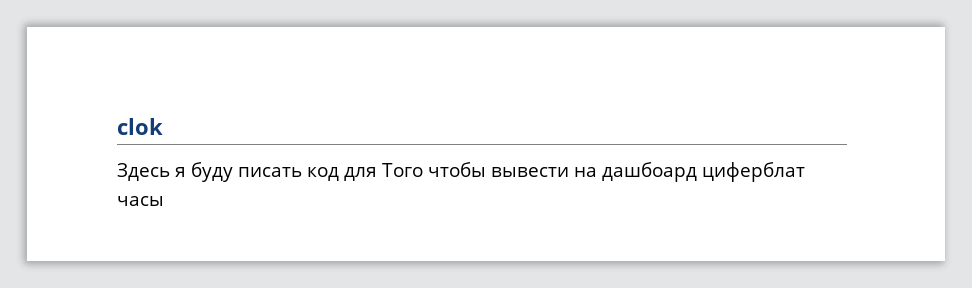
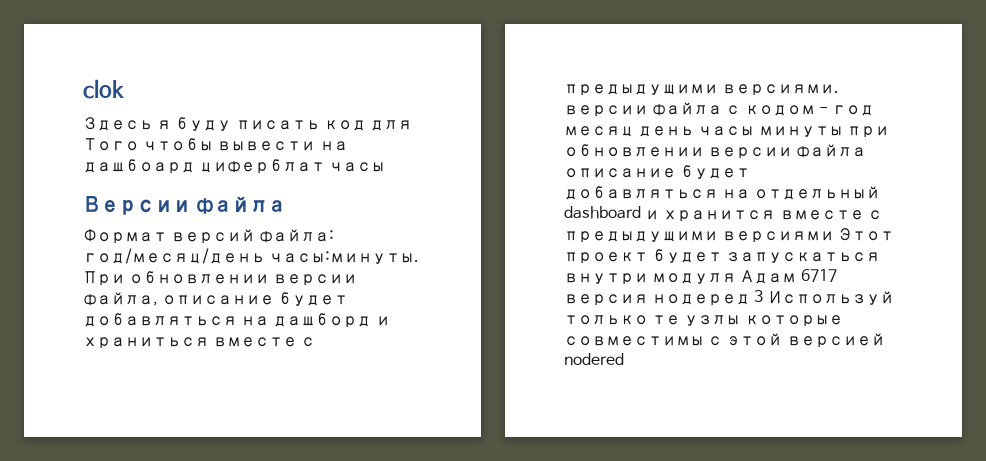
+ Версии файла
+ Формат версий файла: год/месяц/день часы:минуты. При обновлении версии файла, описание будет добавляться на дашборд и храниться вместе с предыдущими версиями. версии файла с кодом - год месяц день часы минуты при обновлении версии файла описание будет добавляться на отдельный dashboard и хранится вместе с предыдущими версиями Этот проект будет запускаться внутри модуля Адам 6717 версия нодеред 3 Используй только те узлы которые совместимы с этой версией nodered

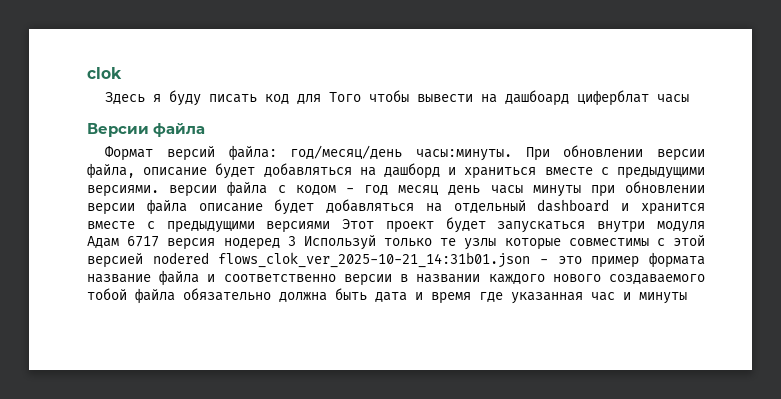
- При обновлении версии файла, описание будет добавляться на дашборд и храниться вместе с предыдущими версиями. версии файла с кодом - год месяц день часы минуты при обновлении версии файла описание будет добавляться на отдельный dashboard и хранится вместе с предыдущими версиями Этот проект будет запускаться внутри модуля Адам 6717 версия нодеред 3 Используй только те узлы которые совместимы с этой версией nodered
+ При обновлении версии файла, описание будет добавляться на дашборд и храниться вместе с предыдущими версиями. версии файла с кодом - год месяц день часы минуты при обновлении версии файла описание будет добавляться на отдельный dashboard и хранится вместе с предыдущими версиями Этот проект будет запускаться внутри модуля Адам 6717 версия нодеред 3 Используй только те узлы которые совместимы с этой версией nodered flows_clok_ver_2025-10-21_14:31b01.json - это пример формата название файла и соответственно версии в названии каждого нового создаваемого тобой файла обязательно должна быть дата и время где указанная час и минуты

